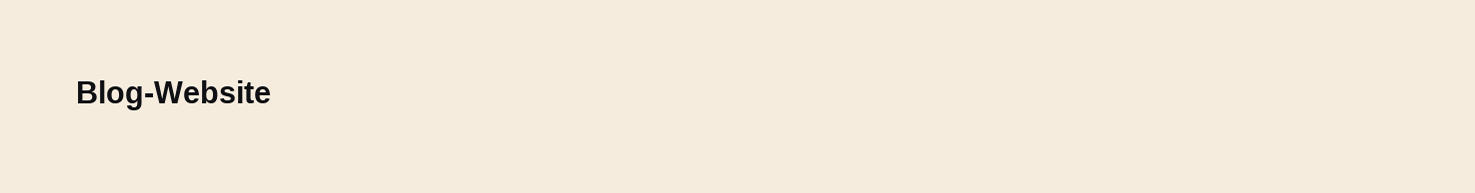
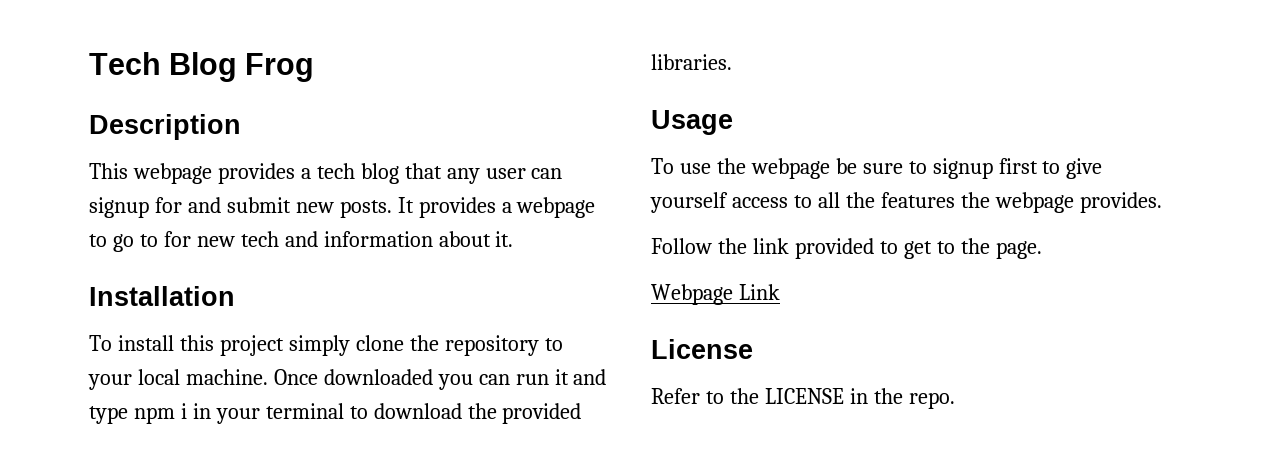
- Blog-Website
+ Tech Blog Frog
+ Description
+ This webpage provides a tech blog that any user can signup for and submit new posts. It provides a webpage to go to for new tech and information about it.
+ Installation
+ To install this project simply clone the repository to your local machine. Once downloaded you can run it and type npm i in your terminal to download the provided libraries.
+ Usage
+ To use the webpage be sure to signup first to give yourself access to all the features the webpage provides.
+ Follow the link provided to get to the page.
+ Webpage Link
+ License
+ Refer to the LICENSE in the repo.

